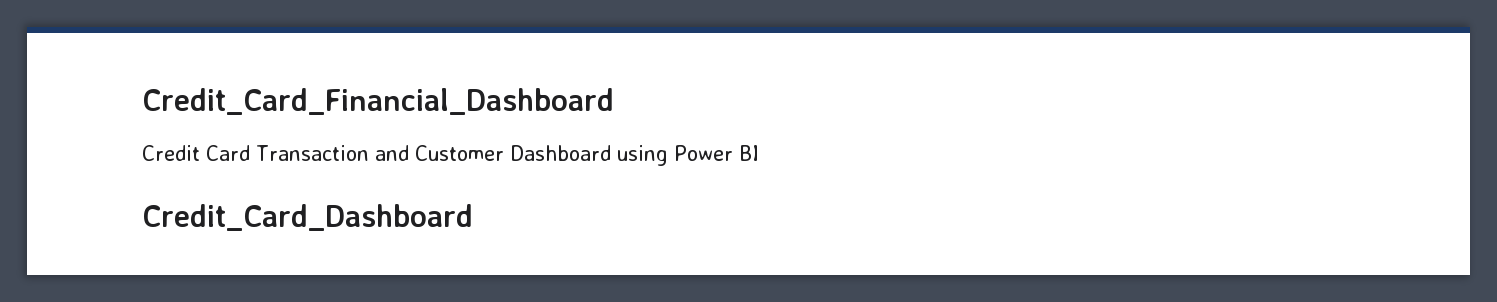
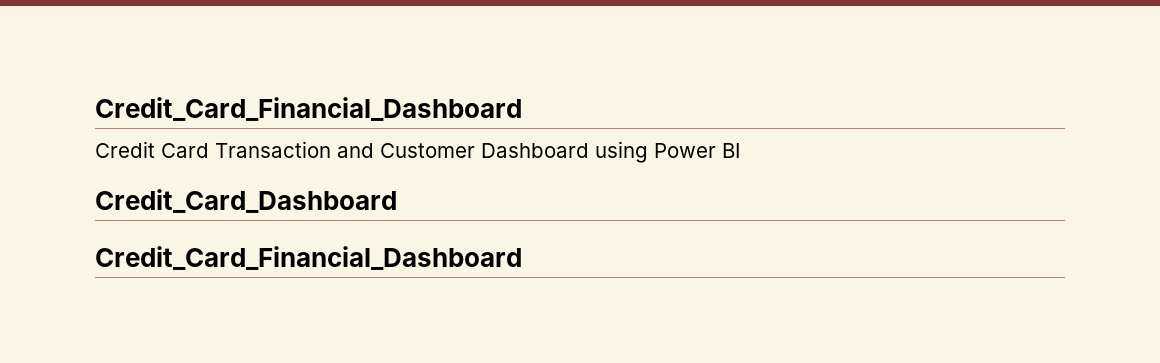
  Credit_Card_Dashboard
+ Credit_Card_Financial_Dashboard

